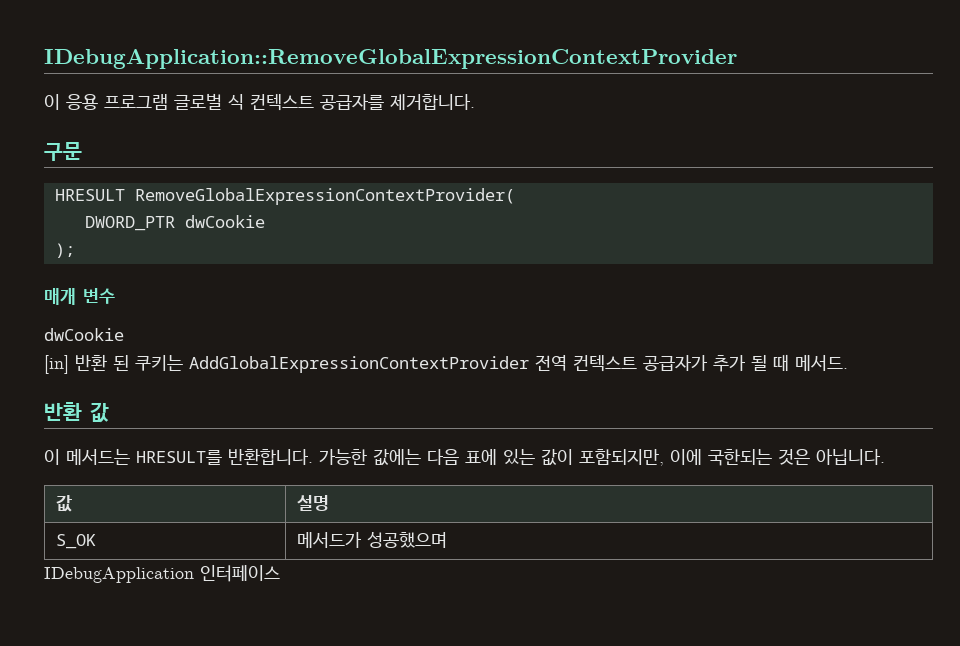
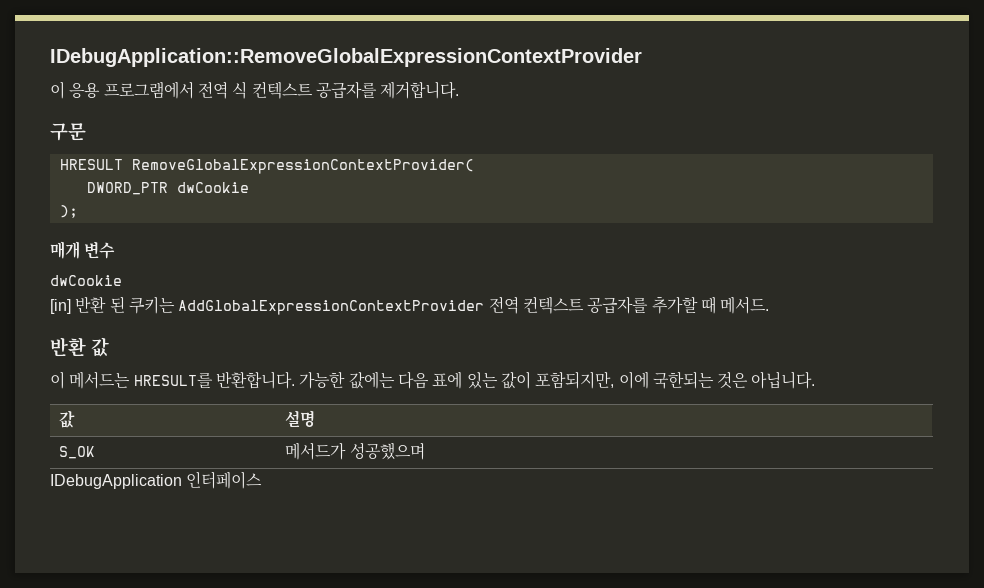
- 이 응용 프로그램 글로벌 식 컨텍스트 공급자를 제거합니다.
+ 이 응용 프로그램에서 전역 식 컨텍스트 공급자를 제거합니다.
- [in] 반환 된 쿠키는 AddGlobalExpressionContextProvider 전역 컨텍스트 공급자가 추가 될 때 메서드.
+ [in] 반환 된 쿠키는 AddGlobalExpressionContextProvider 전역 컨텍스트 공급자를 추가할 때 메서드.

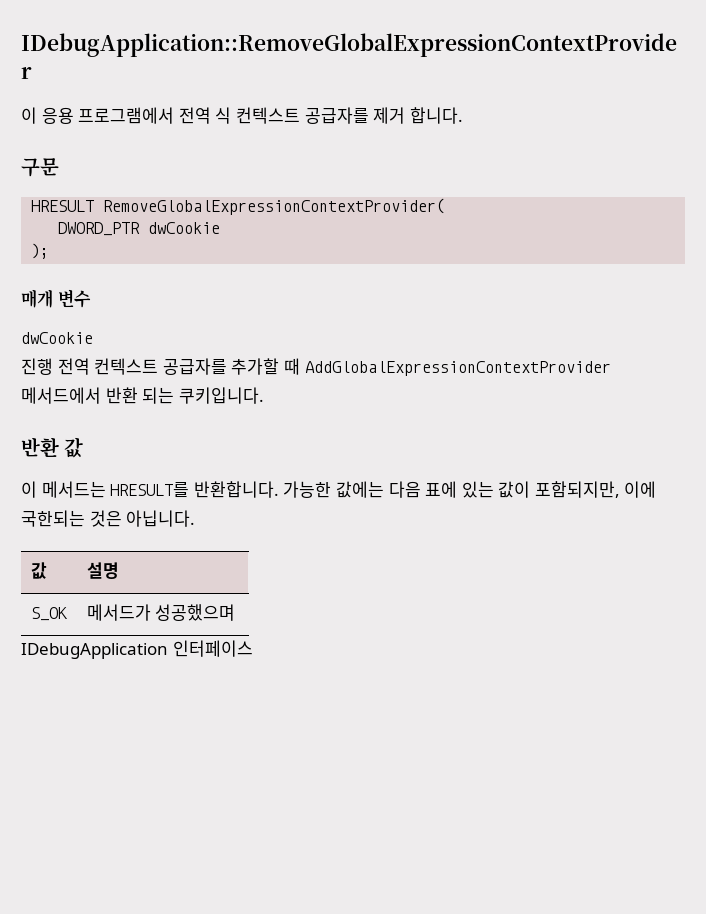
- 이 응용 프로그램에서 전역 식 컨텍스트 공급자를 제거합니다.
+ 이 응용 프로그램에서 전역 식 컨텍스트 공급자를 제거 합니다.
- [in] 반환 된 쿠키는 AddGlobalExpressionContextProvider 전역 컨텍스트 공급자를 추가할 때 메서드.
+ 진행 전역 컨텍스트 공급자를 추가할 때 AddGlobalExpressionContextProvider 메서드에서 반환 되는 쿠키입니다.

